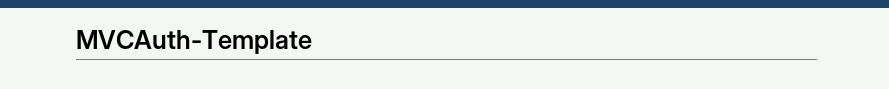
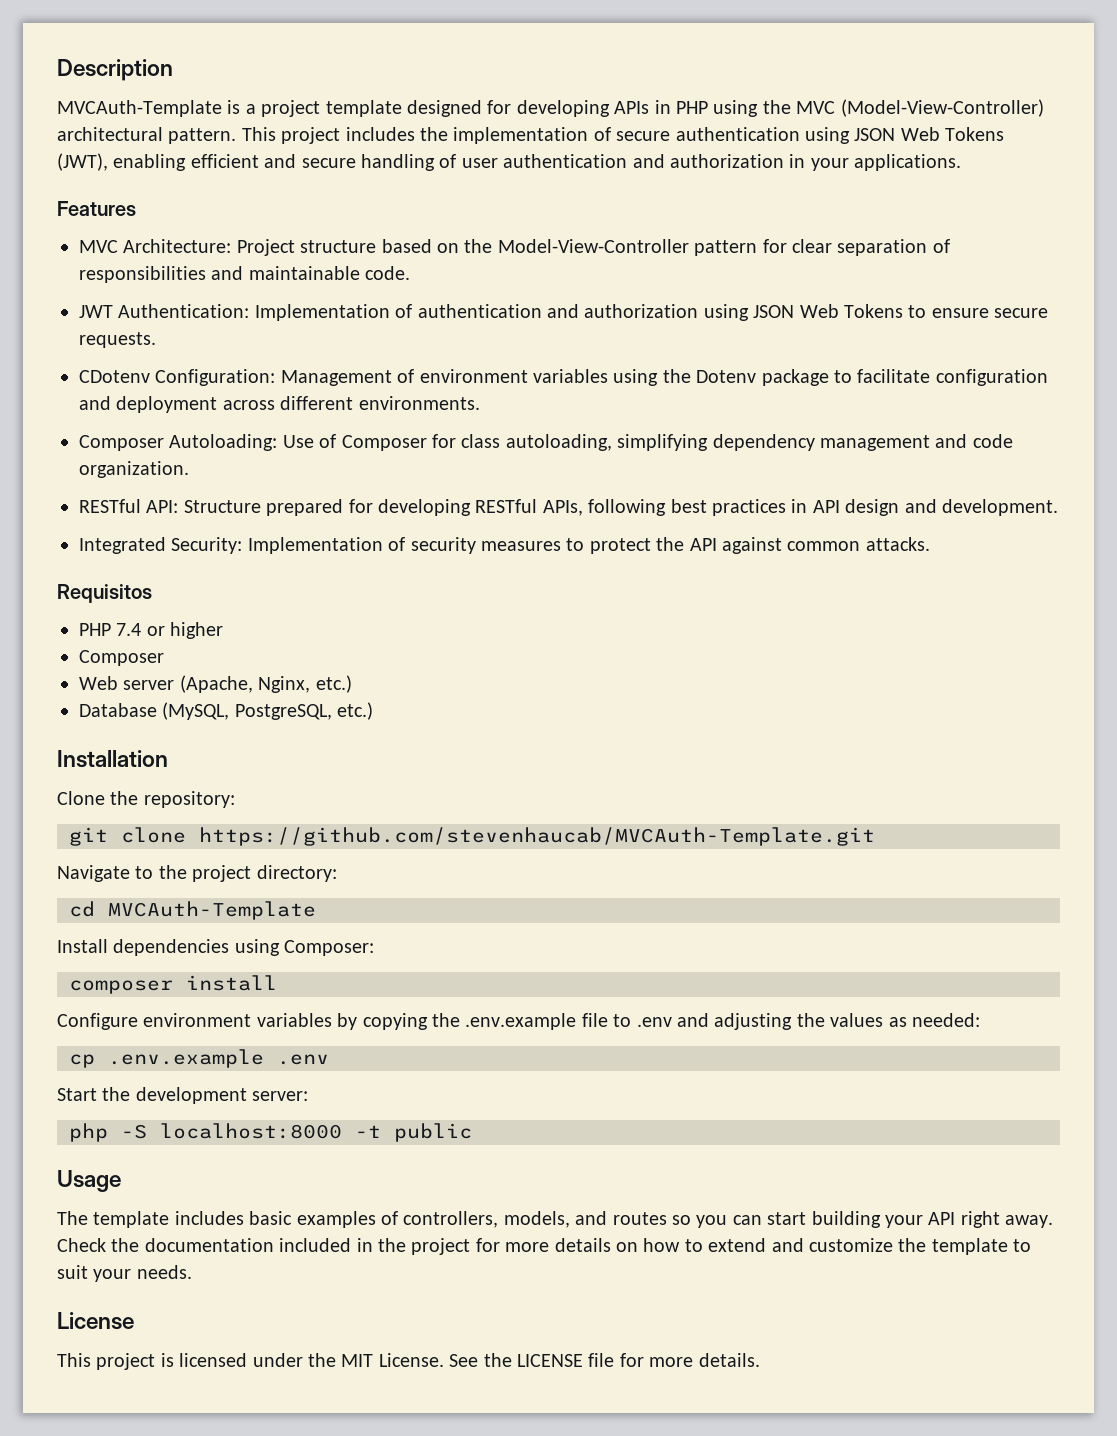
- MVCAuth-Template
+ Description
+ MVCAuth-Template is a project template designed for developing APIs in PHP using the MVC (Model-View-Controller) architectural pattern. This project includes the implementation of secure authentication using JSON Web Tokens (JWT), enabling efficient and secure handling of user authentication and authorization in your applications.
+ Features
+ MVC Architecture: Project structure based on the Model-View-Controller pattern for clear separation of responsibilities and maintainable code.
+ JWT Authentication: Implementation of authentication and authorization using JSON Web Tokens to ensure secure requests.
+ CDotenv Configuration: Management of environment variables using the Dotenv package to facilitate configuration and deployment across different environments.
+ Composer Autoloading: Use of Composer for class autoloading, simplifying dependency management and code organization.
+ RESTful API: Structure prepared for developing RESTful APIs, following best practices in API design and development.
+ Integrated Security: Implementation of security measures to protect the API against common attacks.
+ Requisitos
+ PHP 7.4 or higher
+ Composer
+ Web server (Apache, Nginx, etc.)
+ Database (MySQL, PostgreSQL, etc.)
+ Installation
+ Clone the repository:
+ git clone https://github.com/stevenhaucab/MVCAuth-Template.git
+ Navigate to the project directory:
+ cd MVCAuth-Template
+ Install dependencies using Composer:
+ composer install
+ Configure environment variables by copying the .env.example file to .env and adjusting the values as needed:
+ cp .env.example .env
+ Start the development server:
+ php -S localhost:8000 -t public
+ Usage
+ The template includes basic examples of controllers, models, and routes so you can start building your API right away. Check the documentation included in the project for more details on how to extend and customize the template to suit your needs.
+ License
+ This project is licensed under the MIT License. See the LICENSE file for more details.

